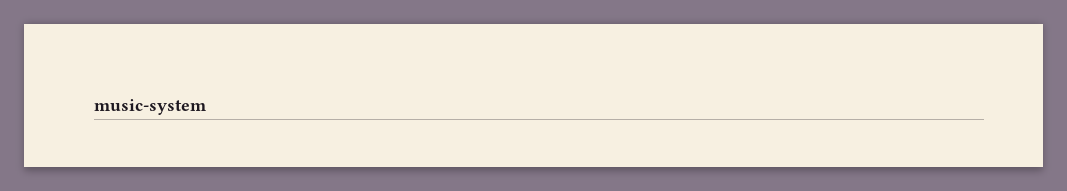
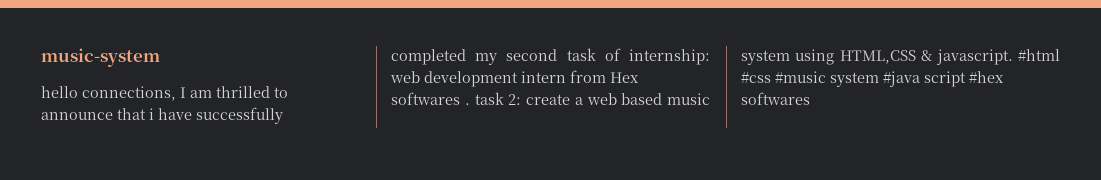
+ hello connections, I am thrilled to announce that i have successfully completed my second task of internship: web development intern from Hex softwares . task 2: create a web based music system using HTML,CSS & javascript. #html #css #music system #java script #hex softwares

